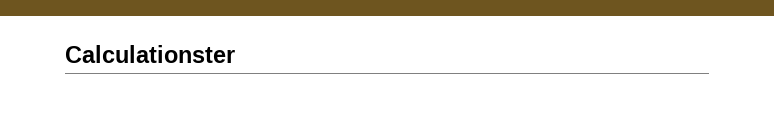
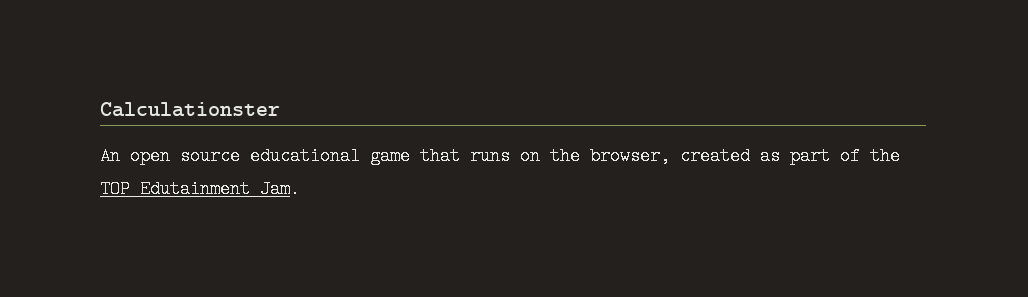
+ An open source educational game that runs on the browser, created as part of the TOP Edutainment Jam.

